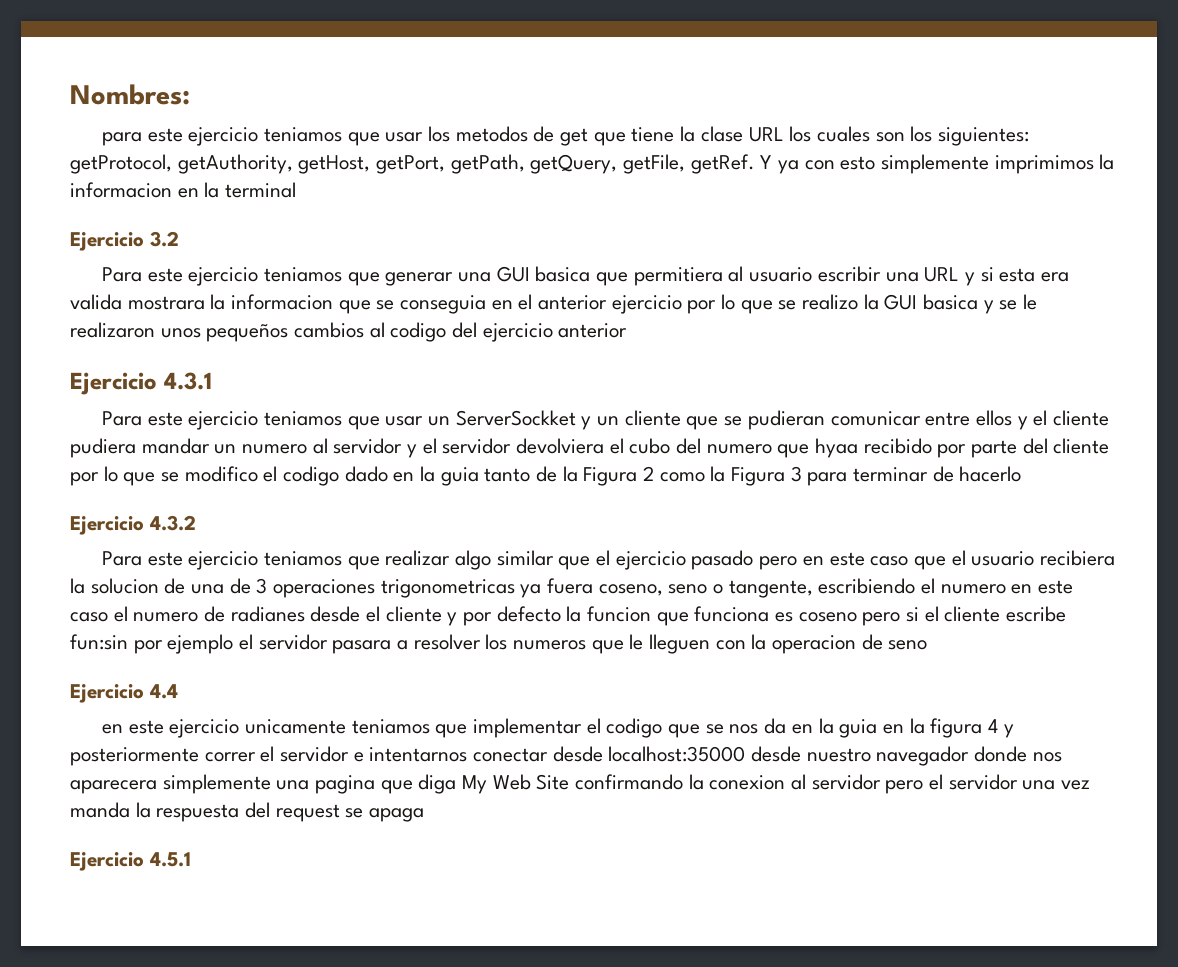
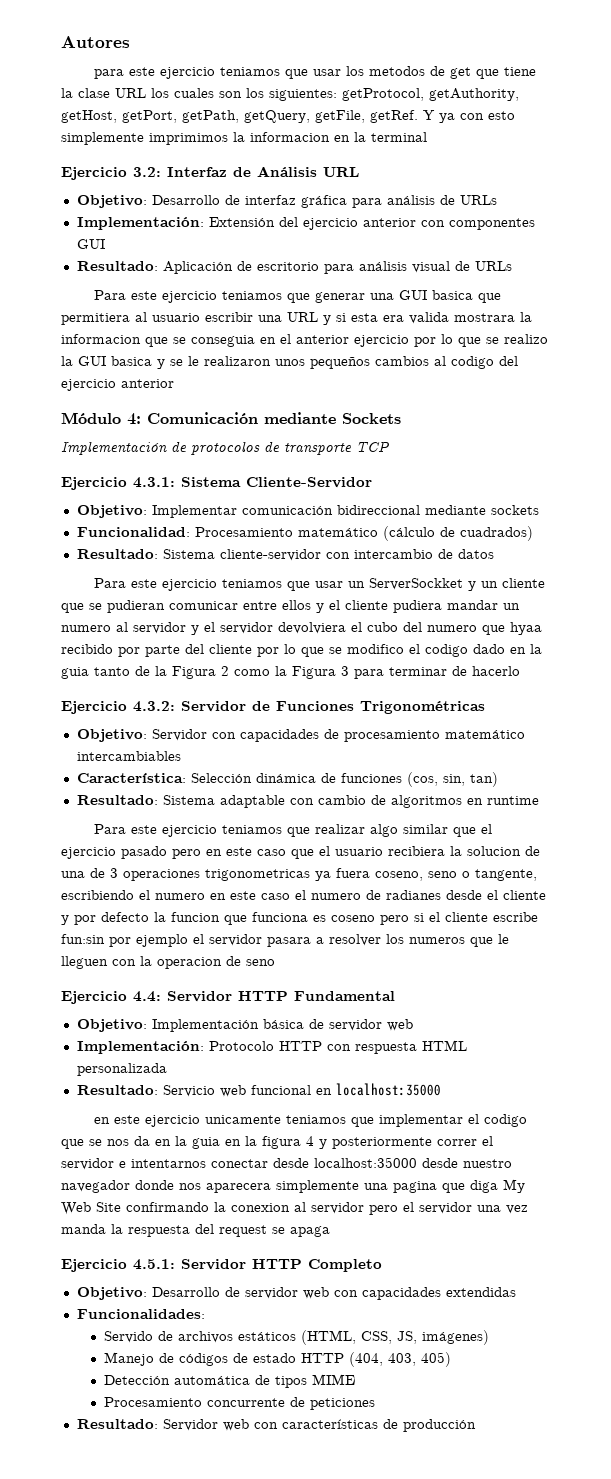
- Nombres:
+ Autores
- Ejercicio 3.2
+ Ejercicio 3.2: Interfaz de Análisis URL
+ Objetivo: Desarrollo de interfaz gráfica para análisis de URLs
+ Implementación: Extensión del ejercicio anterior con componentes GUI
+ Resultado: Aplicación de escritorio para análisis visual de URLs
- Ejercicio 4.3.1
+ Módulo 4: Comunicación mediante Sockets
+ Implementación de protocolos de transporte TCP
+ Ejercicio 4.3.1: Sistema Cliente-Servidor
+ Objetivo: Implementar comunicación bidireccional mediante sockets
+ Funcionalidad: Procesamiento matemático (cálculo de cuadrados)
+ Resultado: Sistema cliente-servidor con intercambio de datos
- Ejercicio 4.3.2
+ Ejercicio 4.3.2: Servidor de Funciones Trigonométricas
+ Objetivo: Servidor con capacidades de procesamiento matemático intercambiables
+ Característica: Selección dinámica de funciones (cos, sin, tan)
+ Resultado: Sistema adaptable con cambio de algoritmos en runtime
- Ejercicio 4.4
+ Ejercicio 4.4: Servidor HTTP Fundamental
+ Objetivo: Implementación básica de servidor web
+ Implementación: Protocolo HTTP con respuesta HTML personalizada
+ Resultado: Servicio web funcional en localhost:35000
- Ejercicio 4.5.1
+ Ejercicio 4.5.1: Servidor HTTP Completo
+ Objetivo: Desarrollo de servidor web con capacidades extendidas
+ Funcionalidades:
+ Servido de archivos estáticos (HTML, CSS, JS, imágenes)
+ Manejo de códigos de estado HTTP (404, 403, 405)
+ Detección automática de tipos MIME
+ Procesamiento concurrente de peticiones
+ Resultado: Servidor web con características de producción

